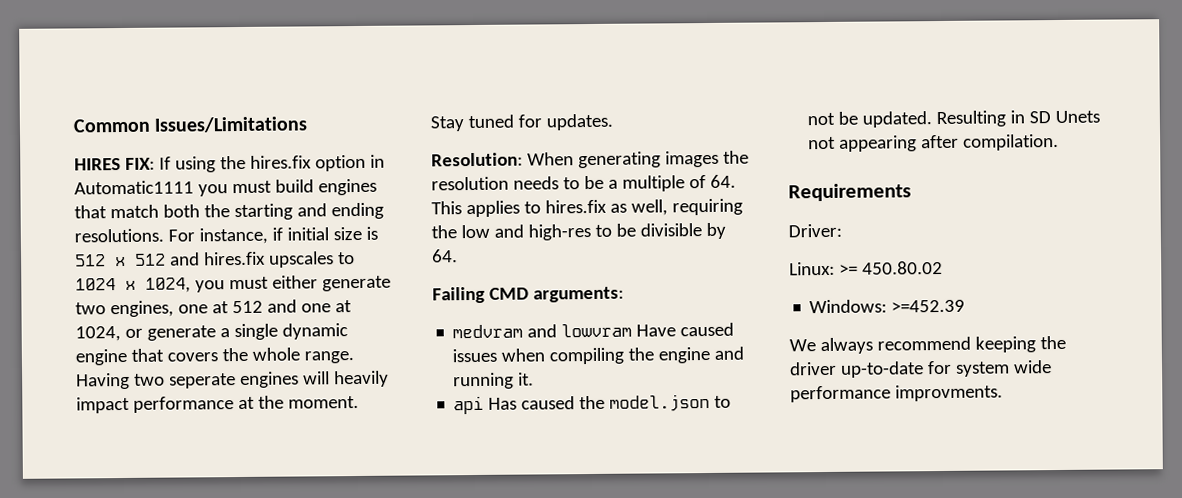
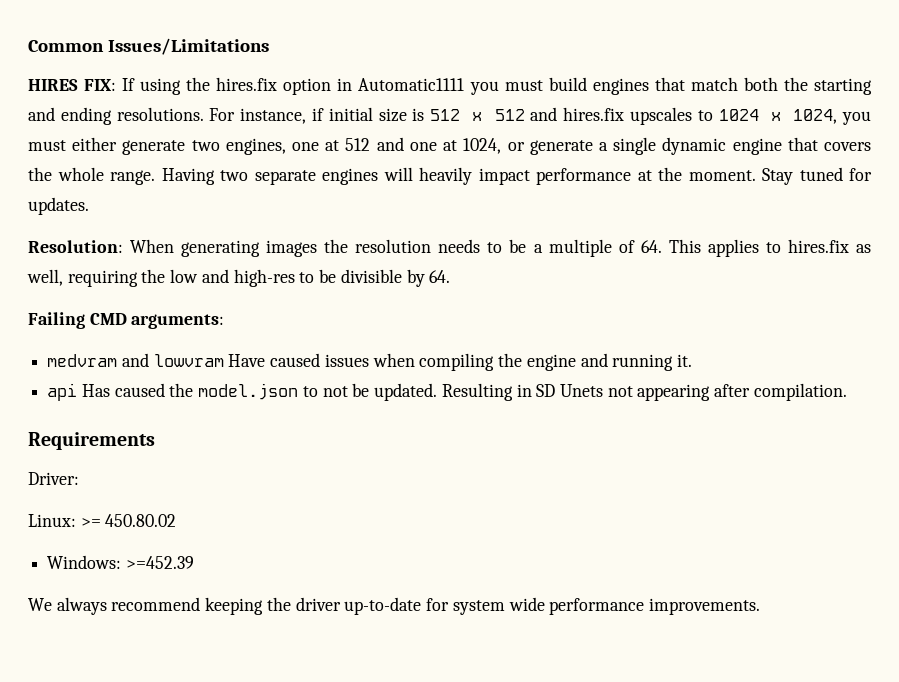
- Having two seperate engines will heavily impact performance at the moment.
+ Having two separate engines will heavily impact performance at the moment.
- We always recommend keeping the driver up-to-date for system wide performance improvments.
+ We always recommend keeping the driver up-to-date for system wide performance improvements.

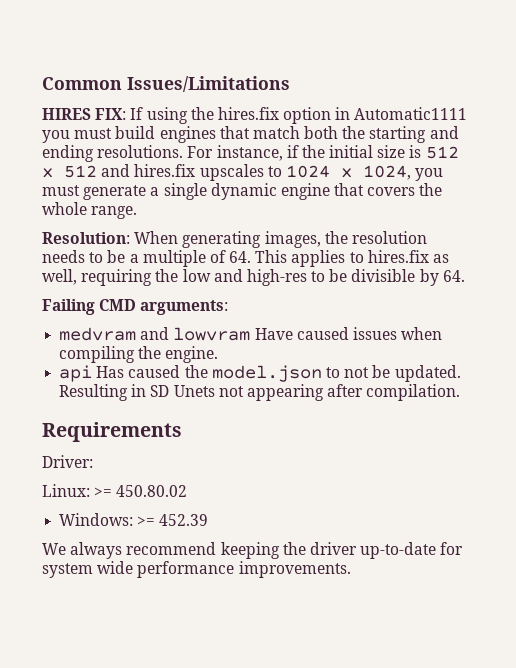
- For instance, if initial size is 512 x 512 and hires.fix upscales to 1024 x 1024, you must either generate two engines, one at 512 and one at 1024, or generate a single dynamic engine that covers the whole range. Having two separate engines will heavily impact performance at the moment. Stay tuned for updates.
+ For instance, if the initial size is 512 x 512 and hires.fix upscales to 1024 x 1024, you must generate a single dynamic engine that covers the whole range.
- Resolution: When generating images the resolution needs to be a multiple of 64. This applies to hires.fix as well, requiring the low and high-res to be divisible by 64.
+ Resolution: When generating images, the resolution needs to be a multiple of 64. This applies to hires.fix as well, requiring the low and high-res to be divisible by 64.
- medvram and lowvram Have caused issues when compiling the engine and running it.
+ medvram and lowvram Have caused issues when compiling the engine.
- Windows: >=452.39
+ Windows: >= 452.39

